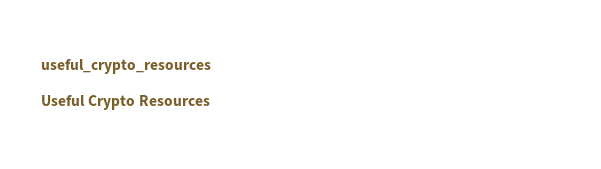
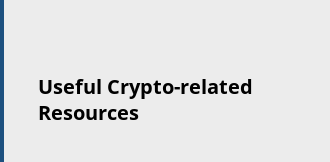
- useful_crypto_resources
- Useful Crypto Resources
+ Useful Crypto-related Resources

